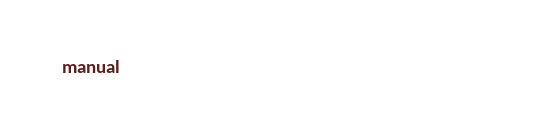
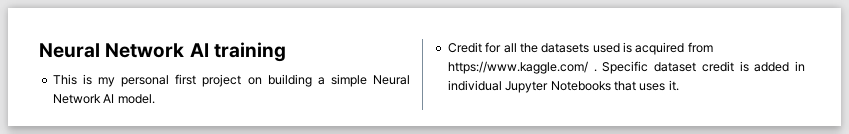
- manual
+ Neural Network AI training
+ This is my personal first project on building a simple Neural Network AI model.
+ Credit for all the datasets used is acquired from https://www.kaggle.com/ . Specific dataset credit is added in individual Jupyter Notebooks that uses it.

